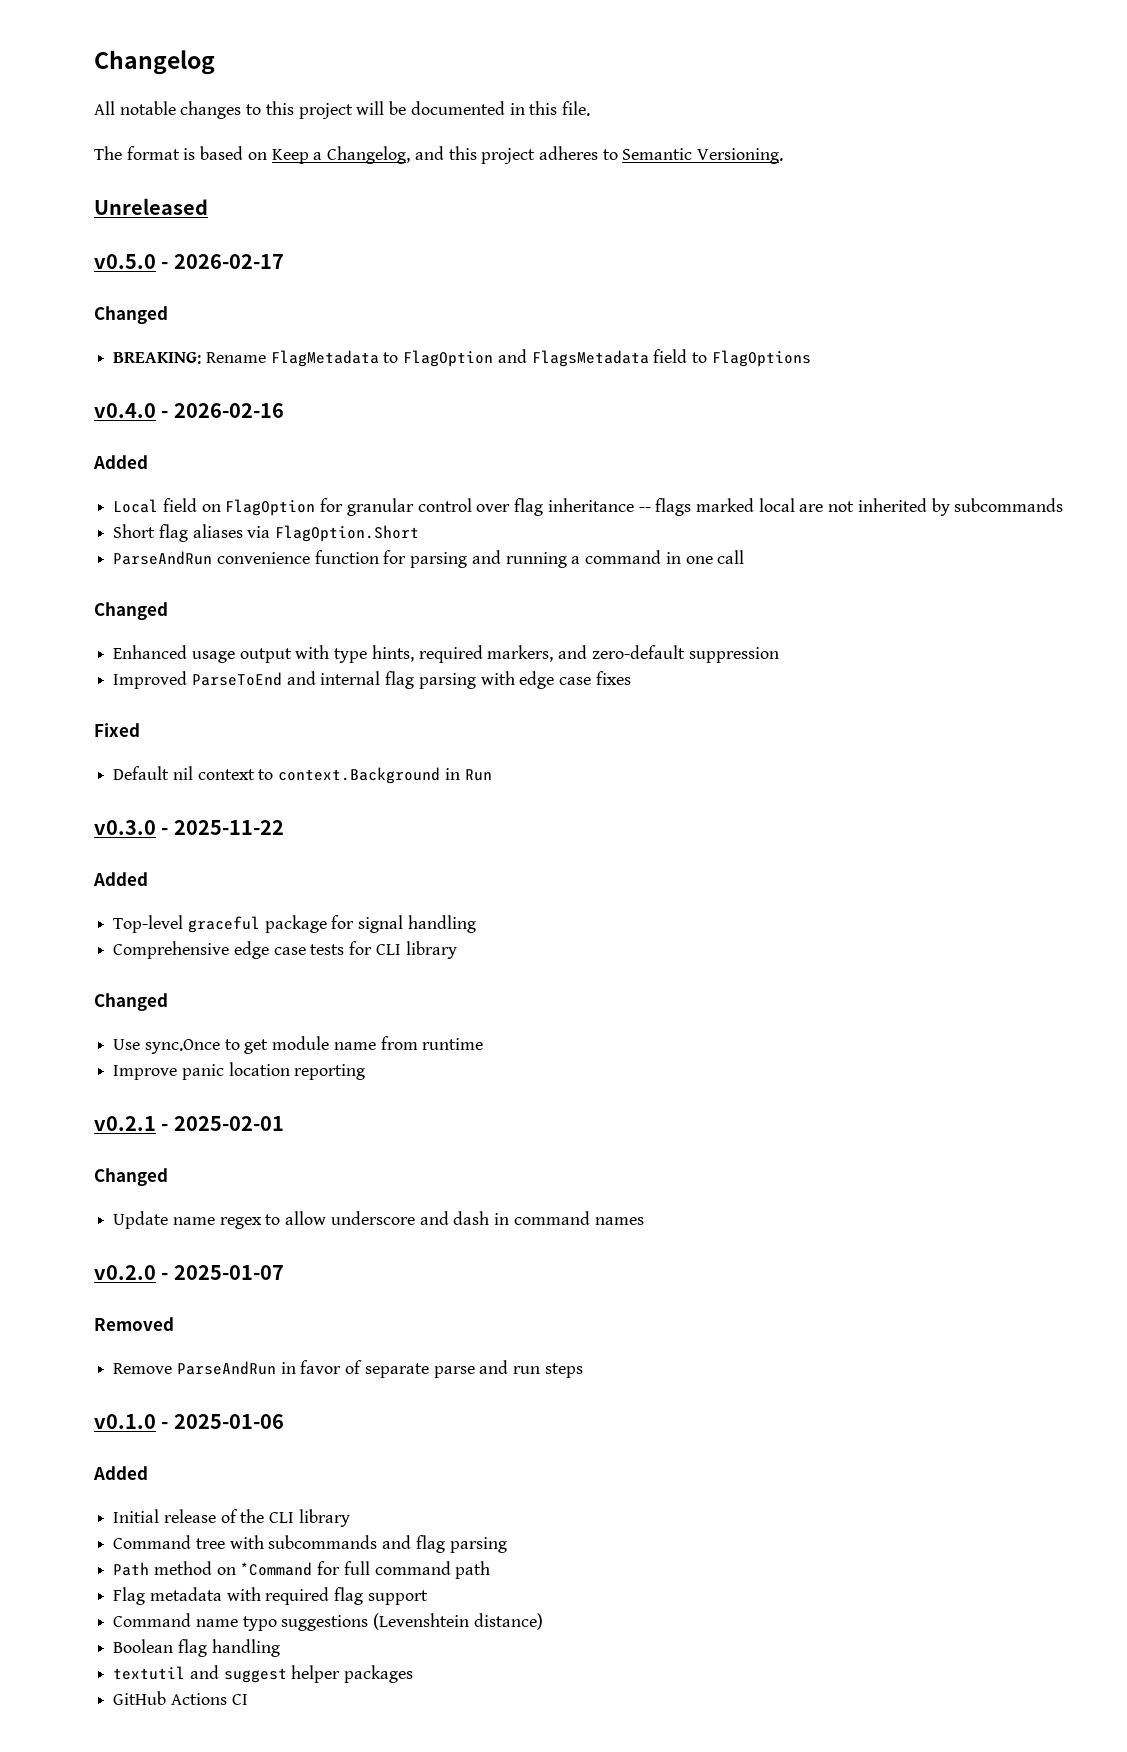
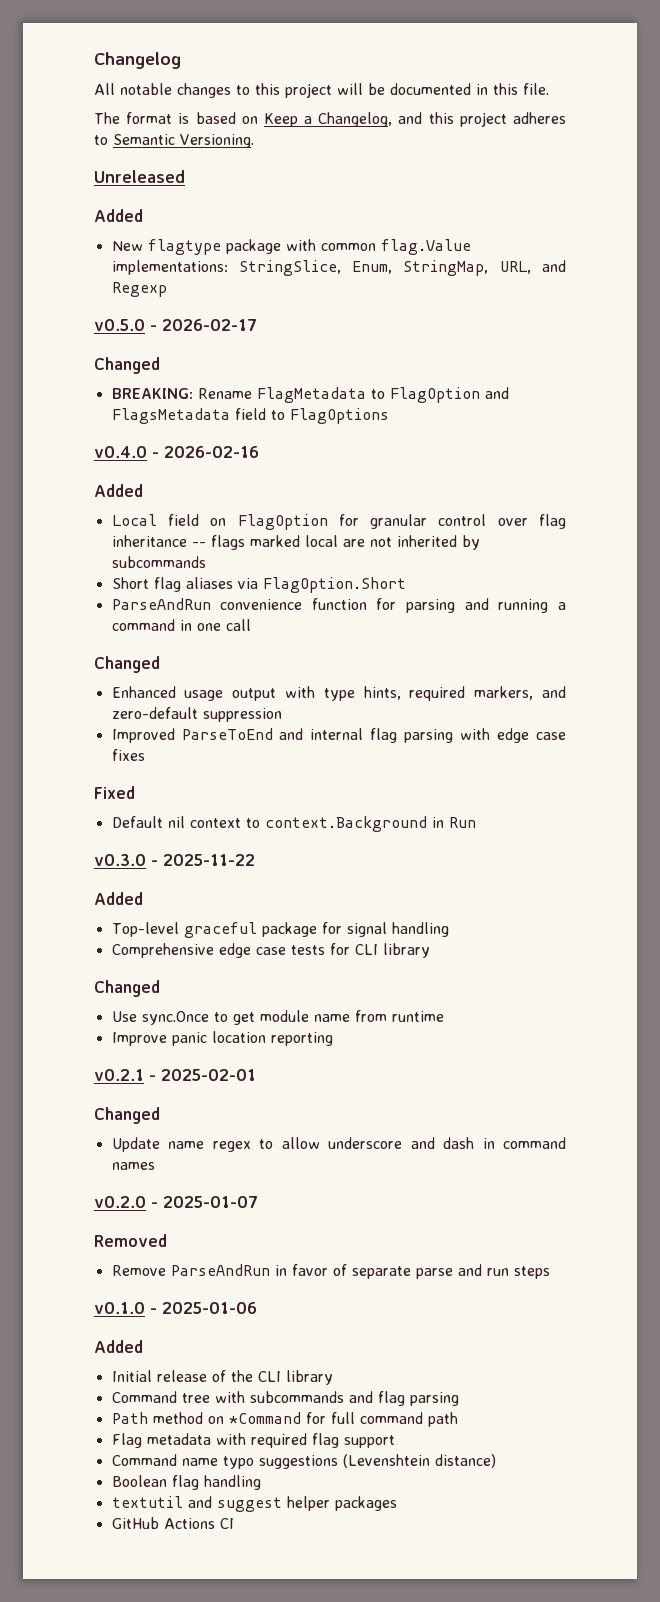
  Unreleased
+ Added
+ New flagtype package with common flag.Value implementations: StringSlice, Enum, StringMap, URL, and Regexp

